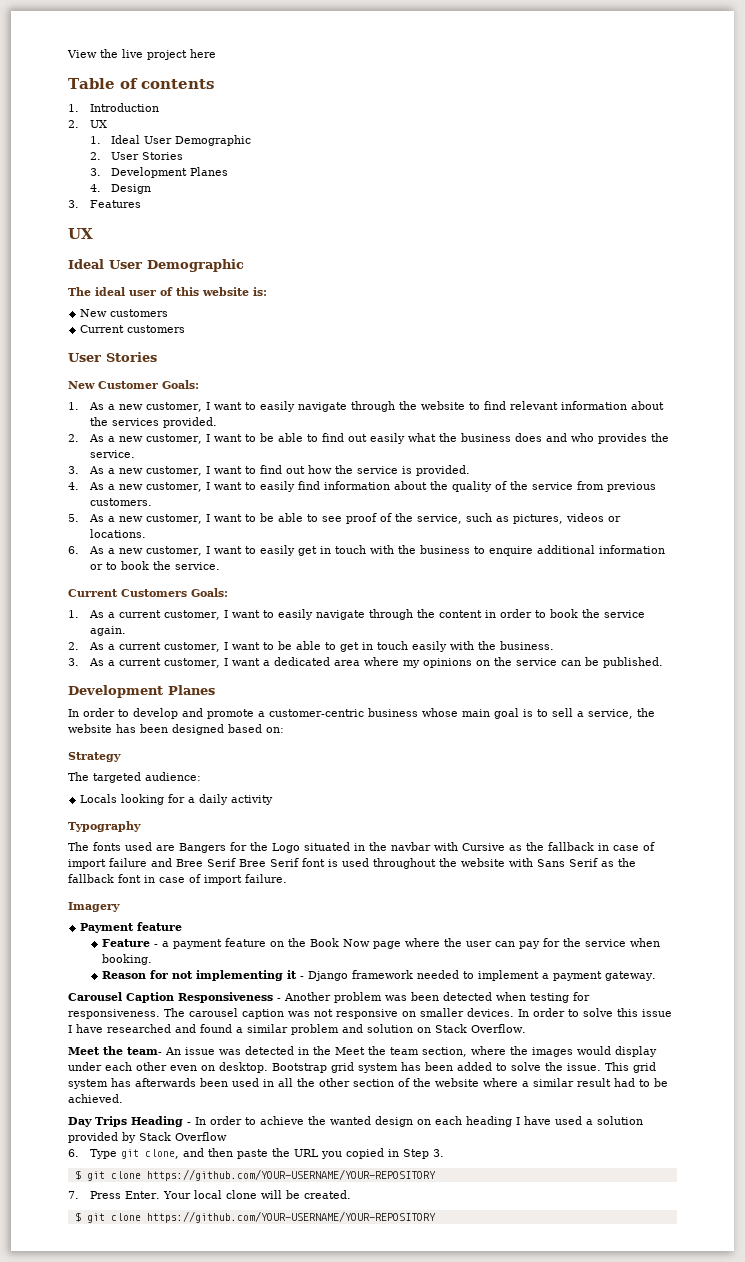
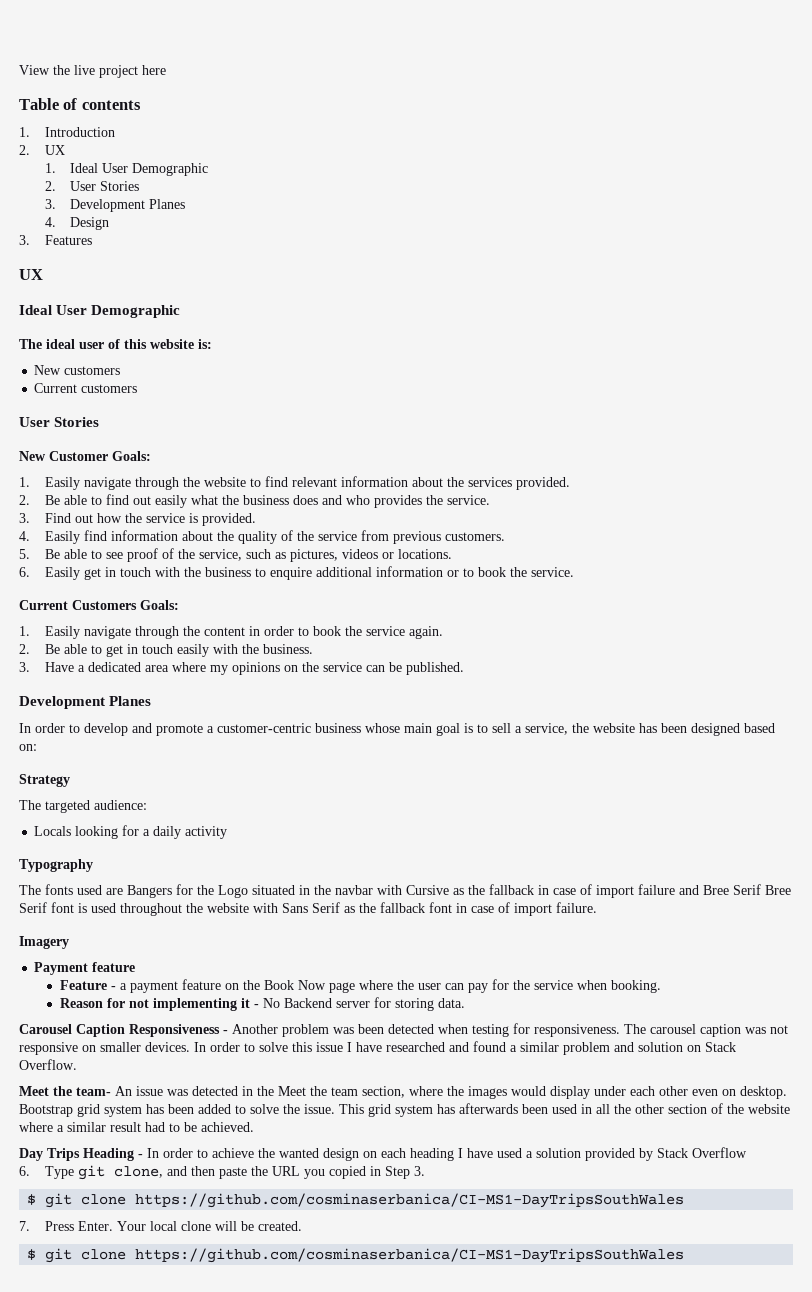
- 1. As a new customer, I want to easily navigate through the website to find relevant information about the services provided.
+ 1. Easily navigate through the website to find relevant information about the services provided.
- 2. As a new customer, I want to be able to find out easily what the business does and who provides the service.
+ 2. Be able to find out easily what the business does and who provides the service.
- 3. As a new customer, I want to find out how the service is provided.
+ 3. Find out how the service is provided.
- 4. As a new customer, I want to easily find information about the quality of the service from previous customers.
+ 4. Easily find information about the quality of the service from previous customers.
- 5. As a new customer, I want to be able to see proof of the service, such as pictures, videos or locations.
+ 5. Be able to see proof of the service, such as pictures, videos or locations.
- 6. As a new customer, I want to easily get in touch with the business to enquire additional information or to book the service.
+ 6. Easily get in touch with the business to enquire additional information or to book the service.
- 1. As a current customer, I want to easily navigate through the content in order to book the service again.
+ 1. Easily navigate through the content in order to book the service again.
- 2. As a current customer, I want to be able to get in touch easily with the business.
+ 2. Be able to get in touch easily with the business.
- 3. As a current customer, I want a dedicated area where my opinions on the service can be published.
+ 3. Have a dedicated area where my opinions on the service can be published.
- Reason for not implementing it - Django framework needed to implement a payment gateway.
+ Reason for not implementing it - No Backend server for storing data.
  6. Type git clone, and then paste the URL you copied in Step 3.
- $ git clone https://github.com/YOUR-USERNAME/YOUR-REPOSITORY
+ $ git clone https://github.com/cosminaserbanica/CI-MS1-DayTripsSouthWales
  Your local clone will be created.
- $ git clone https://github.com/YOUR-USERNAME/YOUR-REPOSITORY
+ $ git clone https://github.com/cosminaserbanica/CI-MS1-DayTripsSouthWales

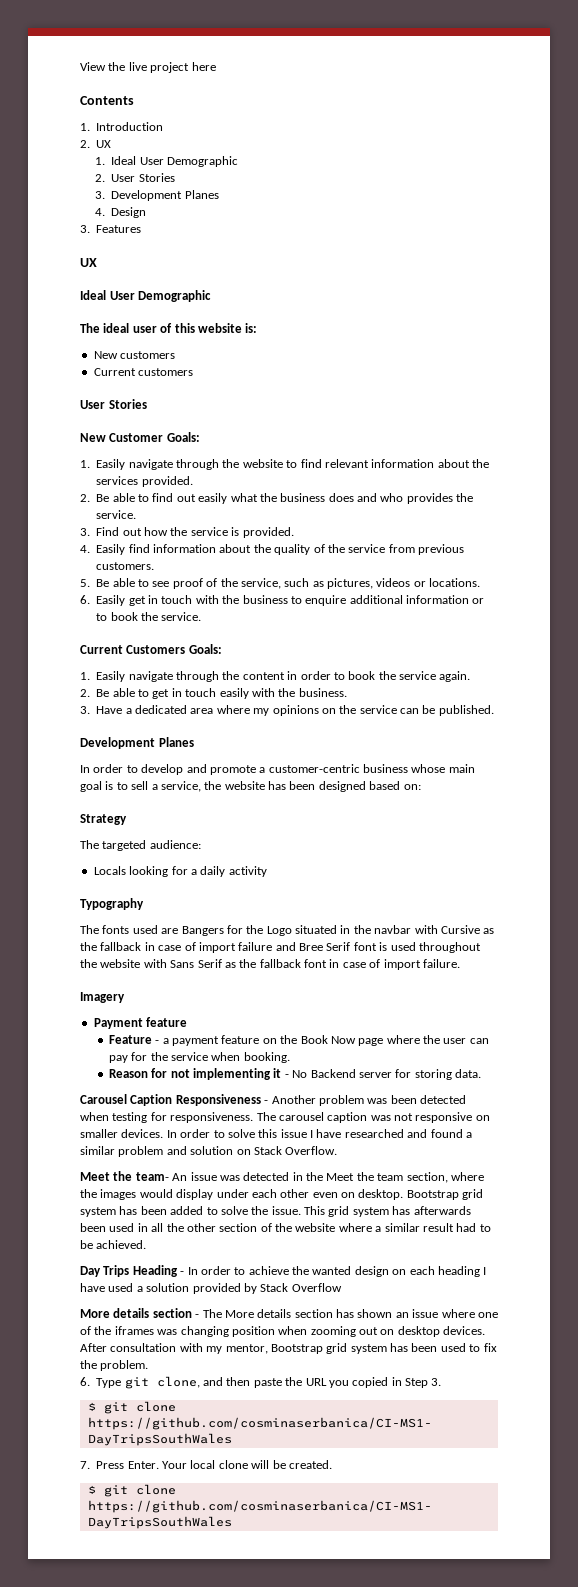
- Table of contents
+ Contents
- The fonts used are Bangers for the Logo situated in the navbar with Cursive as the fallback in case of import failure and Bree Serif Bree Serif font is used throughout the website with Sans Serif as the fallback font in case of import failure.
+ The fonts used are Bangers for the Logo situated in the navbar with Cursive as the fallback in case of import failure and Bree Serif font is used throughout the website with Sans Serif as the fallback font in case of import failure.
+ More details section - The More details section has shown an issue where one of the iframes was changing position when zooming out on desktop devices. After consultation with my mentor, Bootstrap grid system has been used to fix the problem.

